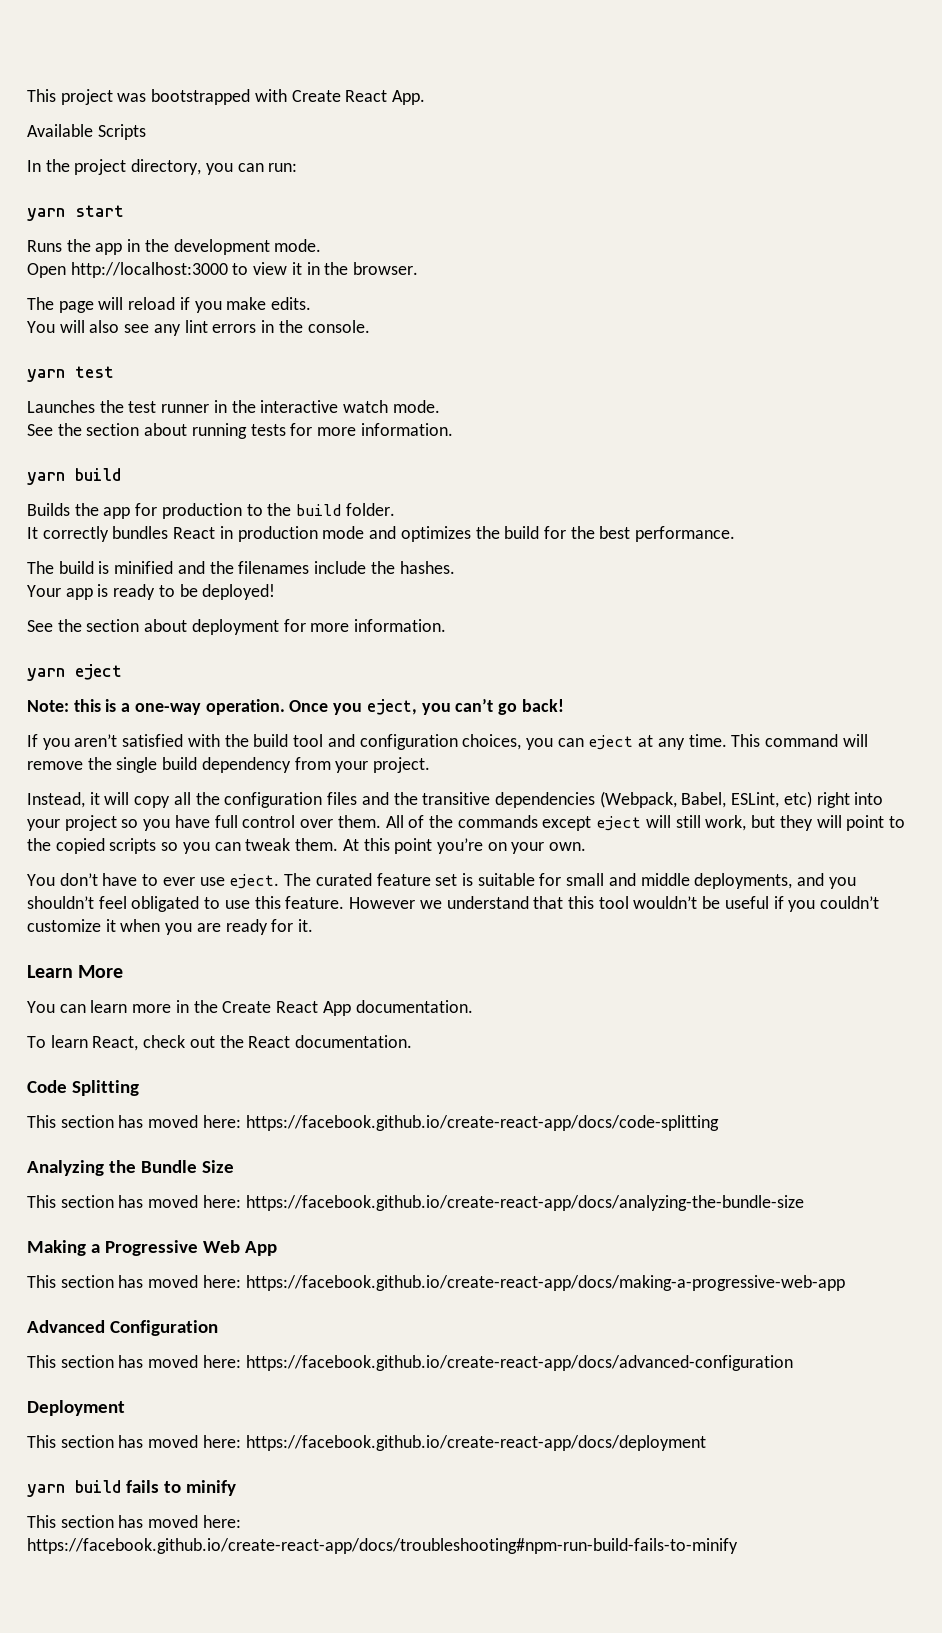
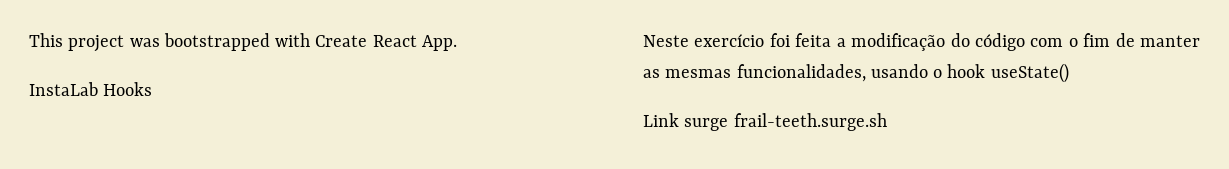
- Available Scripts
- In the project directory, you can run:
- yarn start
- Runs the app in the development mode.
- Open http://localhost:3000 to view it in the browser.
- The page will reload if you make edits.
- You will also see any lint errors in the console.
- yarn test
- Launches the test runner in the interactive watch mode.
- See the section about running tests for more information.
- yarn build
- Builds the app for production to the build folder.
- It correctly bundles React in production mode and optimizes the build for the best performance.
- The build is minified and the filenames include the hashes.
- Your app is ready to be deployed!
- See the section about deployment for more information.
- yarn eject
- Note: this is a one-way operation. Once you eject, you can’t go back!
- If you aren’t satisfied with the build tool and configuration choices, you can eject at any time. This command will remove the single build dependency from your project.
- Instead, it will copy all the configuration files and the transitive dependencies (Webpack, Babel, ESLint, etc) right into your project so you have full control over them. All of the commands except eject will still work, but they will point to the copied scripts so you can tweak them. At this point you’re on your own.
- You don’t have to ever use eject. The curated feature set is suitable for small and middle deployments, and you shouldn’t feel obligated to use this feature. However we understand that this tool wouldn’t be useful if you couldn’t customize it when you are ready for it.
- Learn More
- You can learn more in the Create React App documentation.
- To learn React, check out the React documentation.
- Code Splitting
- This section has moved here: https://facebook.github.io/create-react-app/docs/code-splitting
- Analyzing the Bundle Size
- This section has moved here: https://facebook.github.io/create-react-app/docs/analyzing-the-bundle-size
- Making a Progressive Web App
- This section has moved here: https://facebook.github.io/create-react-app/docs/making-a-progressive-web-app
- Advanced Configuration
- This section has moved here: https://facebook.github.io/create-react-app/docs/advanced-configuration
- Deployment
- This section has moved here: https://facebook.github.io/create-react-app/docs/deployment
- yarn build fails to minify
- This section has moved here: https://facebook.github.io/create-react-app/docs/troubleshooting#npm-run-build-fails-to-minify
+ InstaLab Hooks
+ Neste exercício foi feita a modificação do código com o fim de manter as mesmas funcionalidades, usando o hook useState()
+ Link surge frail-teeth.surge.sh

